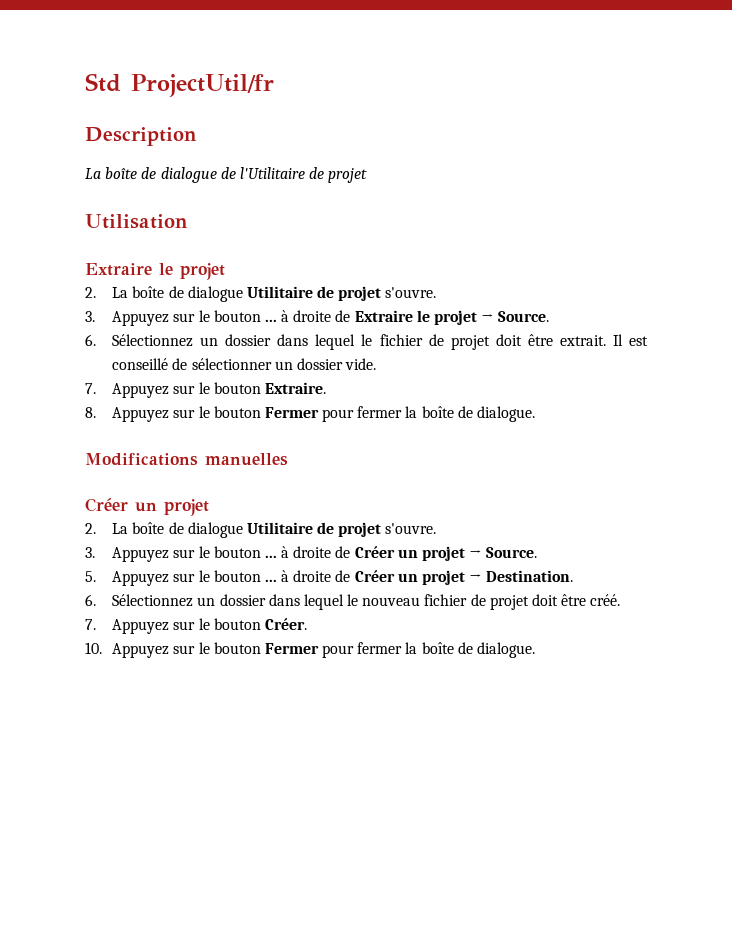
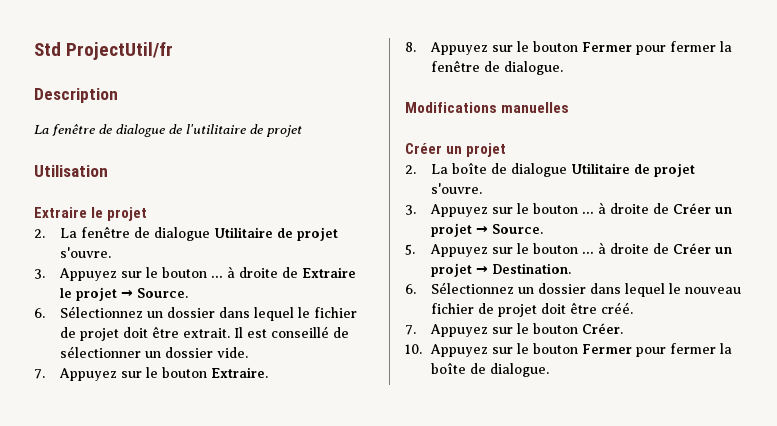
- La boîte de dialogue de l'Utilitaire de projet
+ La fenêtre de dialogue de l'utilitaire de projet
  Utilisation
  Extraire le projet
- 2. La boîte de dialogue Utilitaire de projet s'ouvre.
+ 2. La fenêtre de dialogue Utilitaire de projet s'ouvre.
- 8. Appuyez sur le bouton Fermer pour fermer la boîte de dialogue.
+ 8. Appuyez sur le bouton Fermer pour fermer la fenêtre de dialogue.

